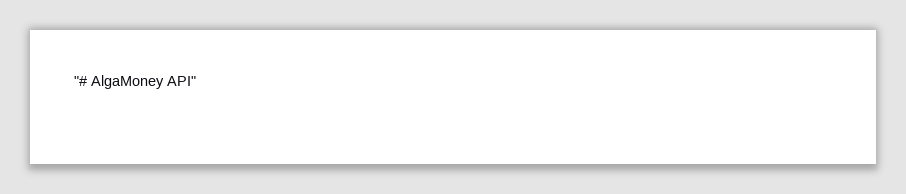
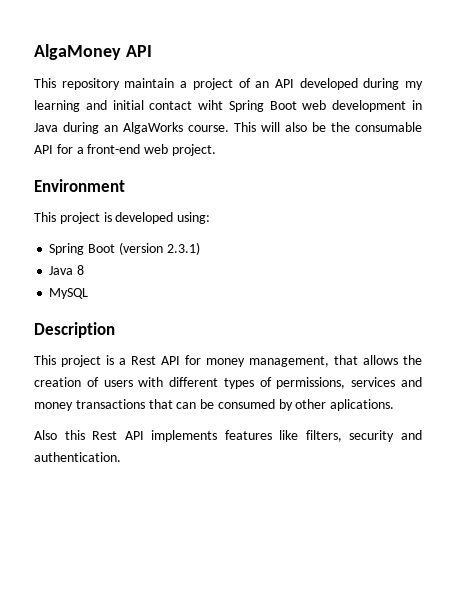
- "# AlgaMoney API"
+ AlgaMoney API
+ This repository maintain a project of an API developed during my learning and initial contact wiht Spring Boot web development in Java during an AlgaWorks course. This will also be the consumable API for a front-end web project.
+ Environment
+ This project is developed using:
+ Spring Boot (version 2.3.1)
+ Java 8
+ MySQL
+ Description
+ This project is a Rest API for money management, that allows the creation of users with different types of permissions, services and money transactions that can be consumed by other aplications.
+ Also this Rest API implements features like filters, security and authentication.

